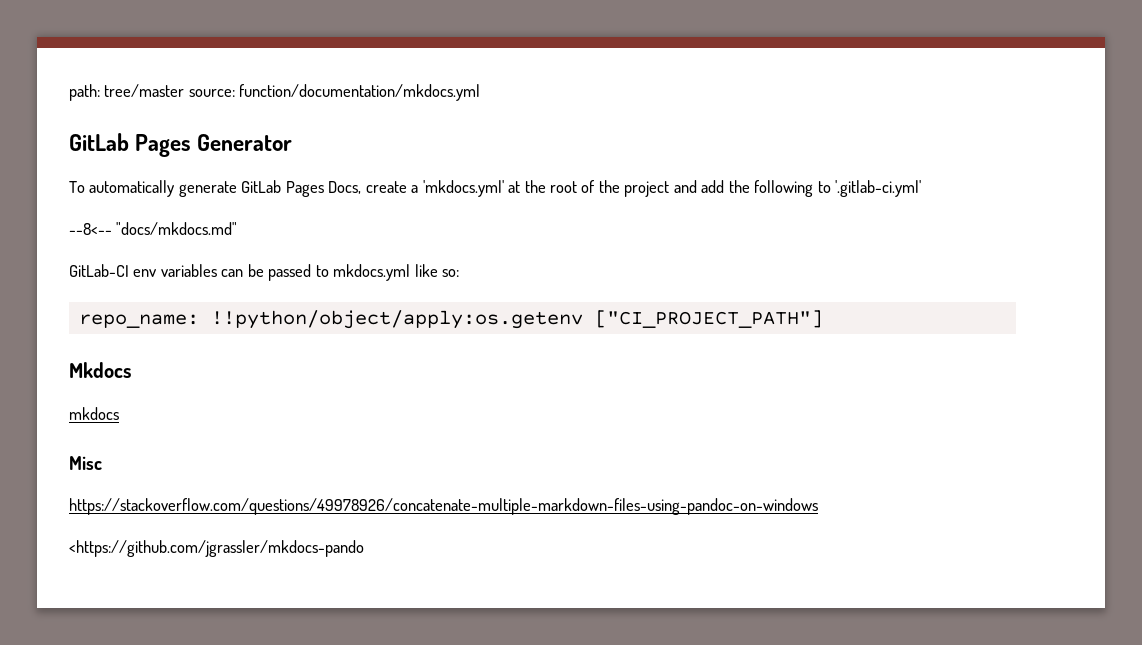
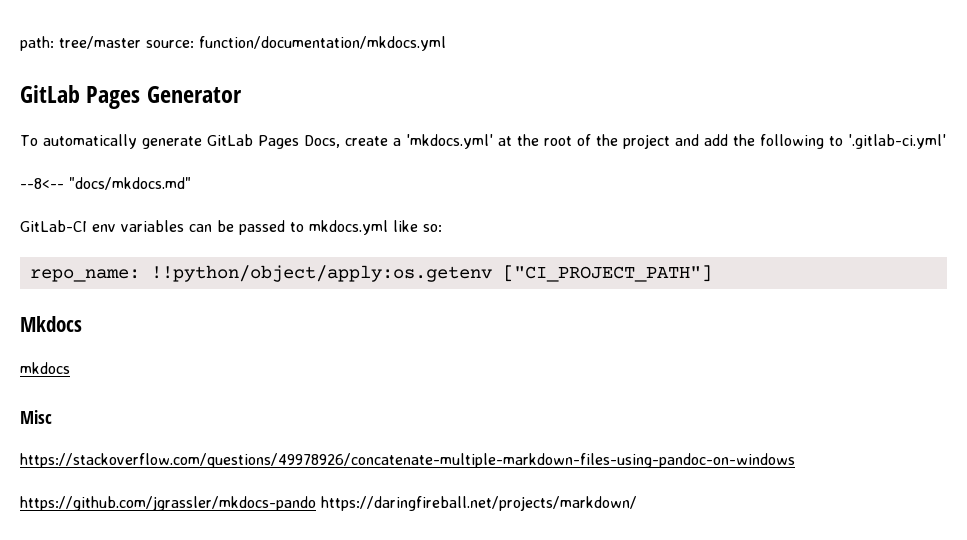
- <https://github.com/jgrassler/mkdocs-pando
+ https://github.com/jgrassler/mkdocs-pando https://daringfireball.net/projects/markdown/

